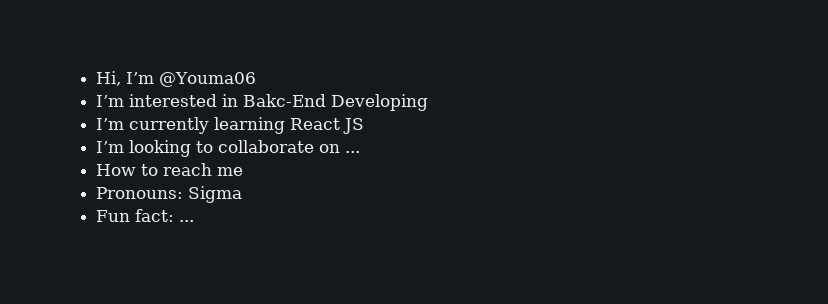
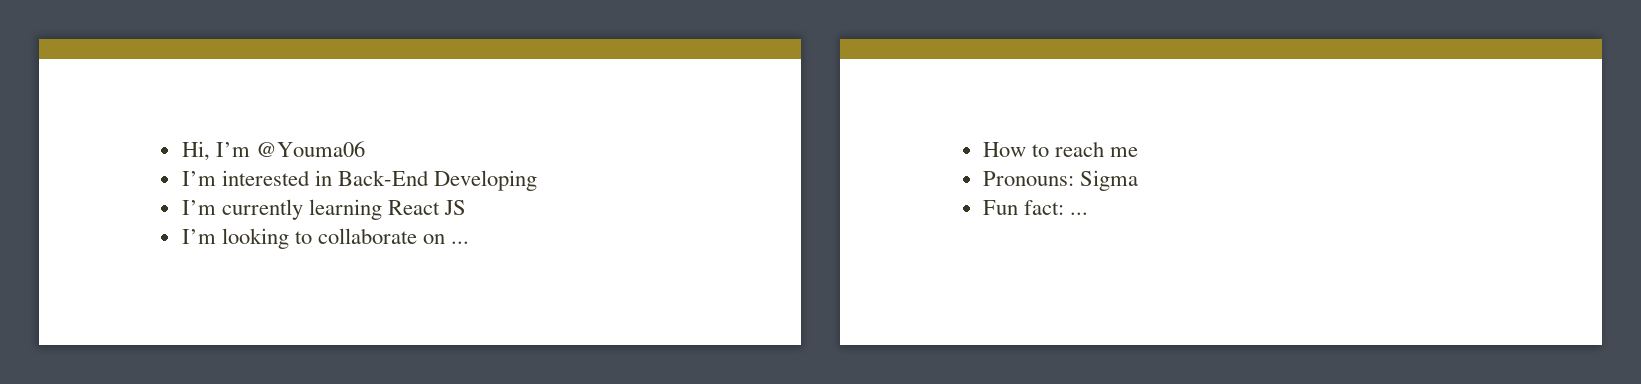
- I’m interested in Bakc-End Developing
+ I’m interested in Back-End Developing

